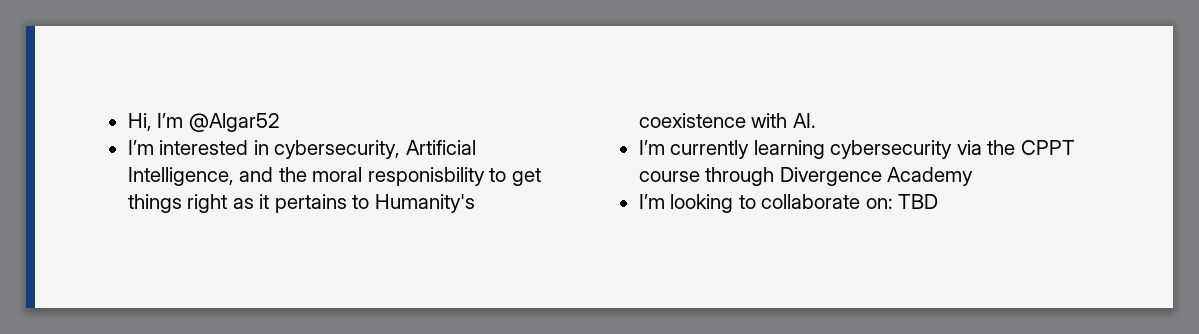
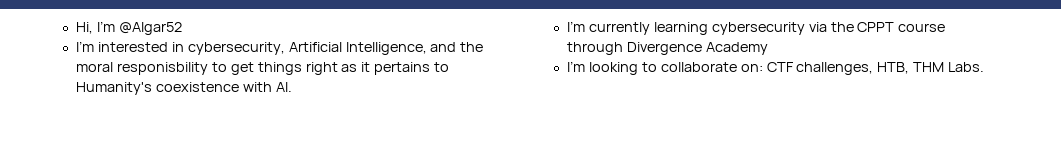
- I’m looking to collaborate on: TBD
+ I’m looking to collaborate on: CTF challenges, HTB, THM Labs.

